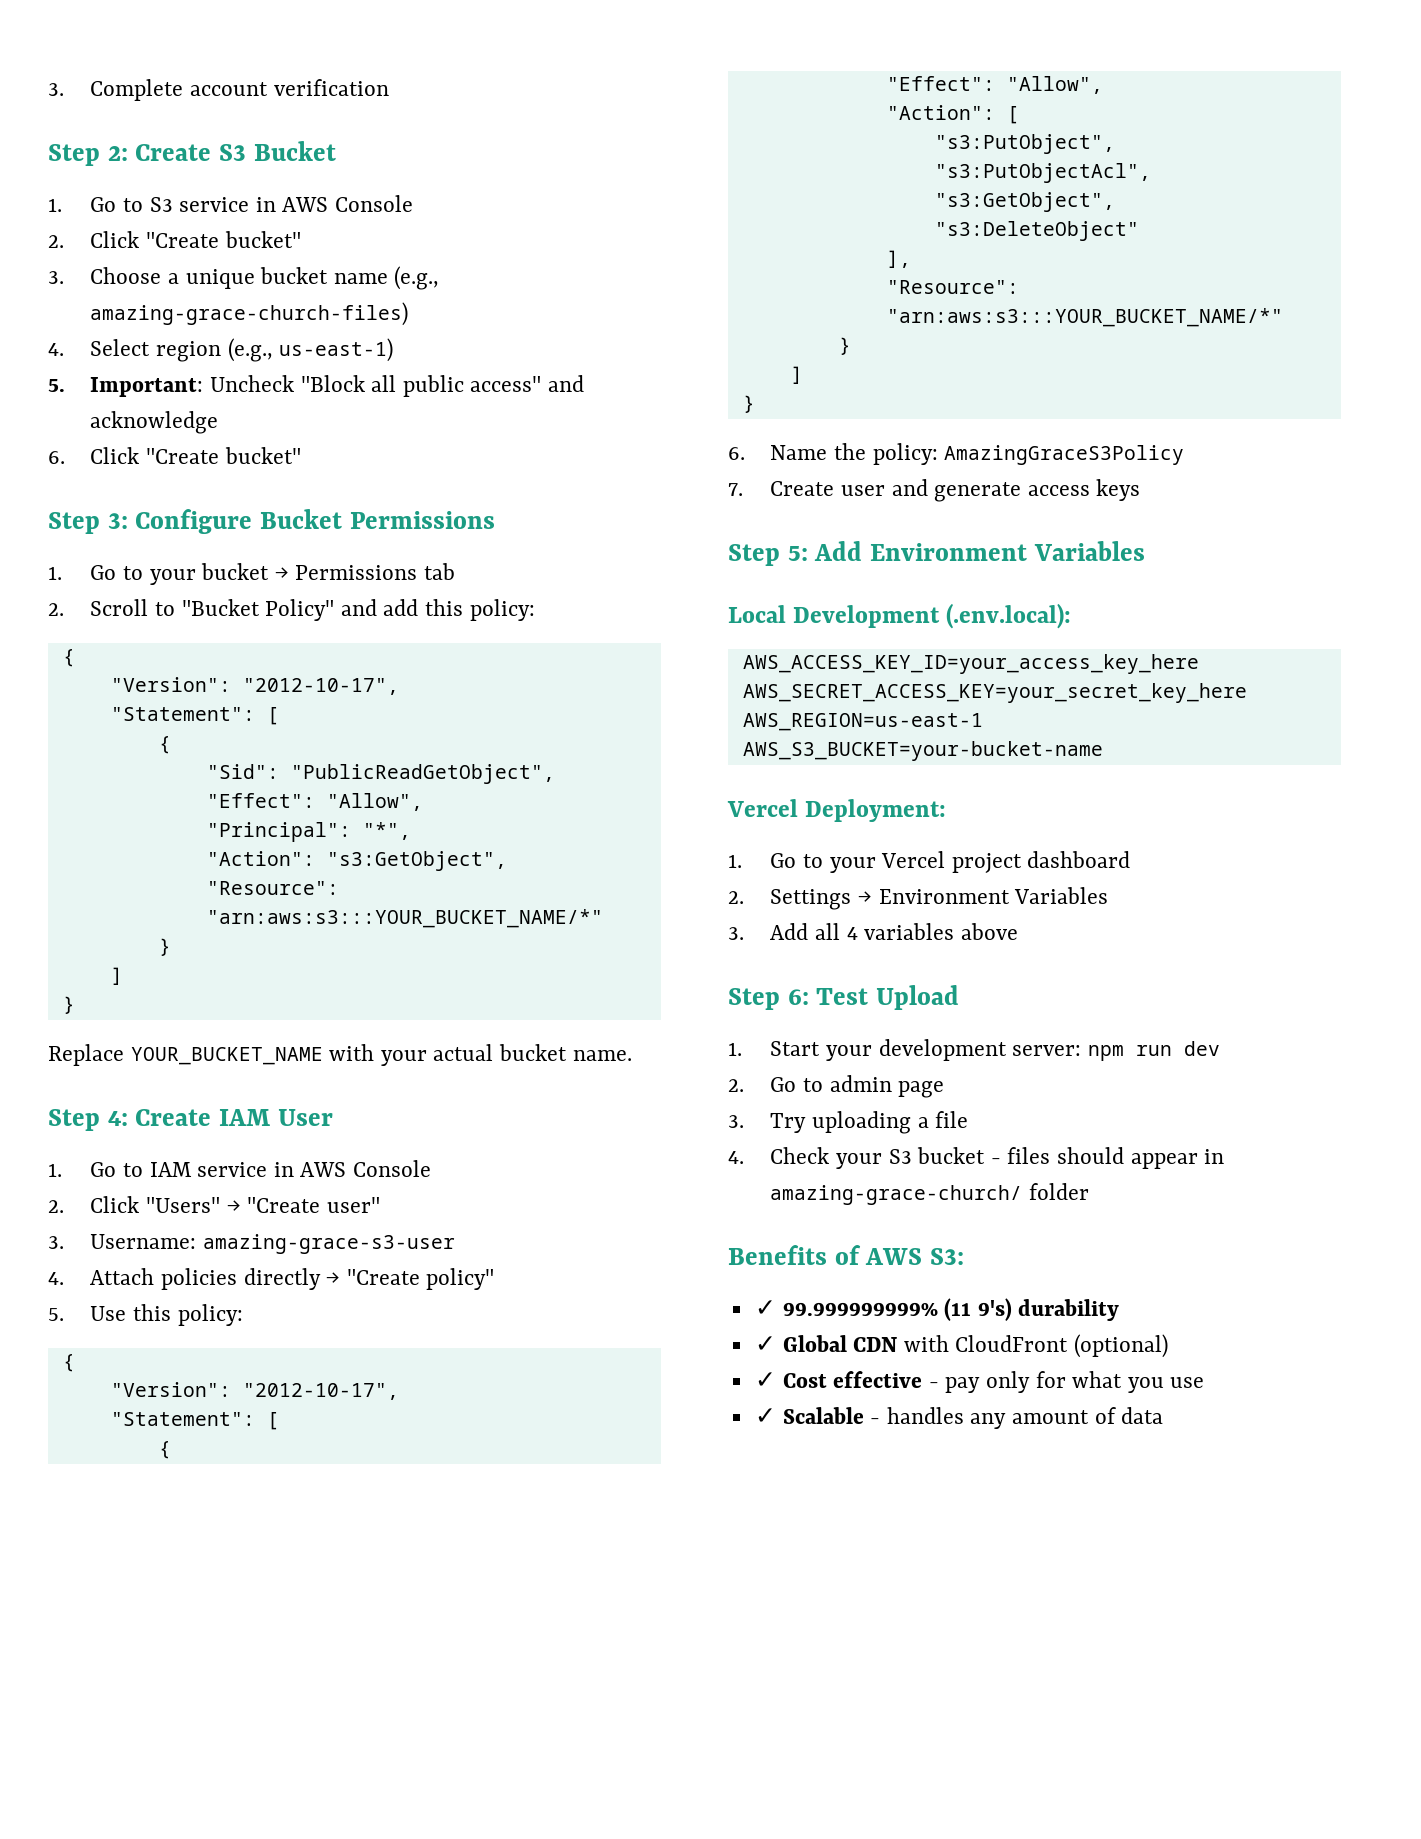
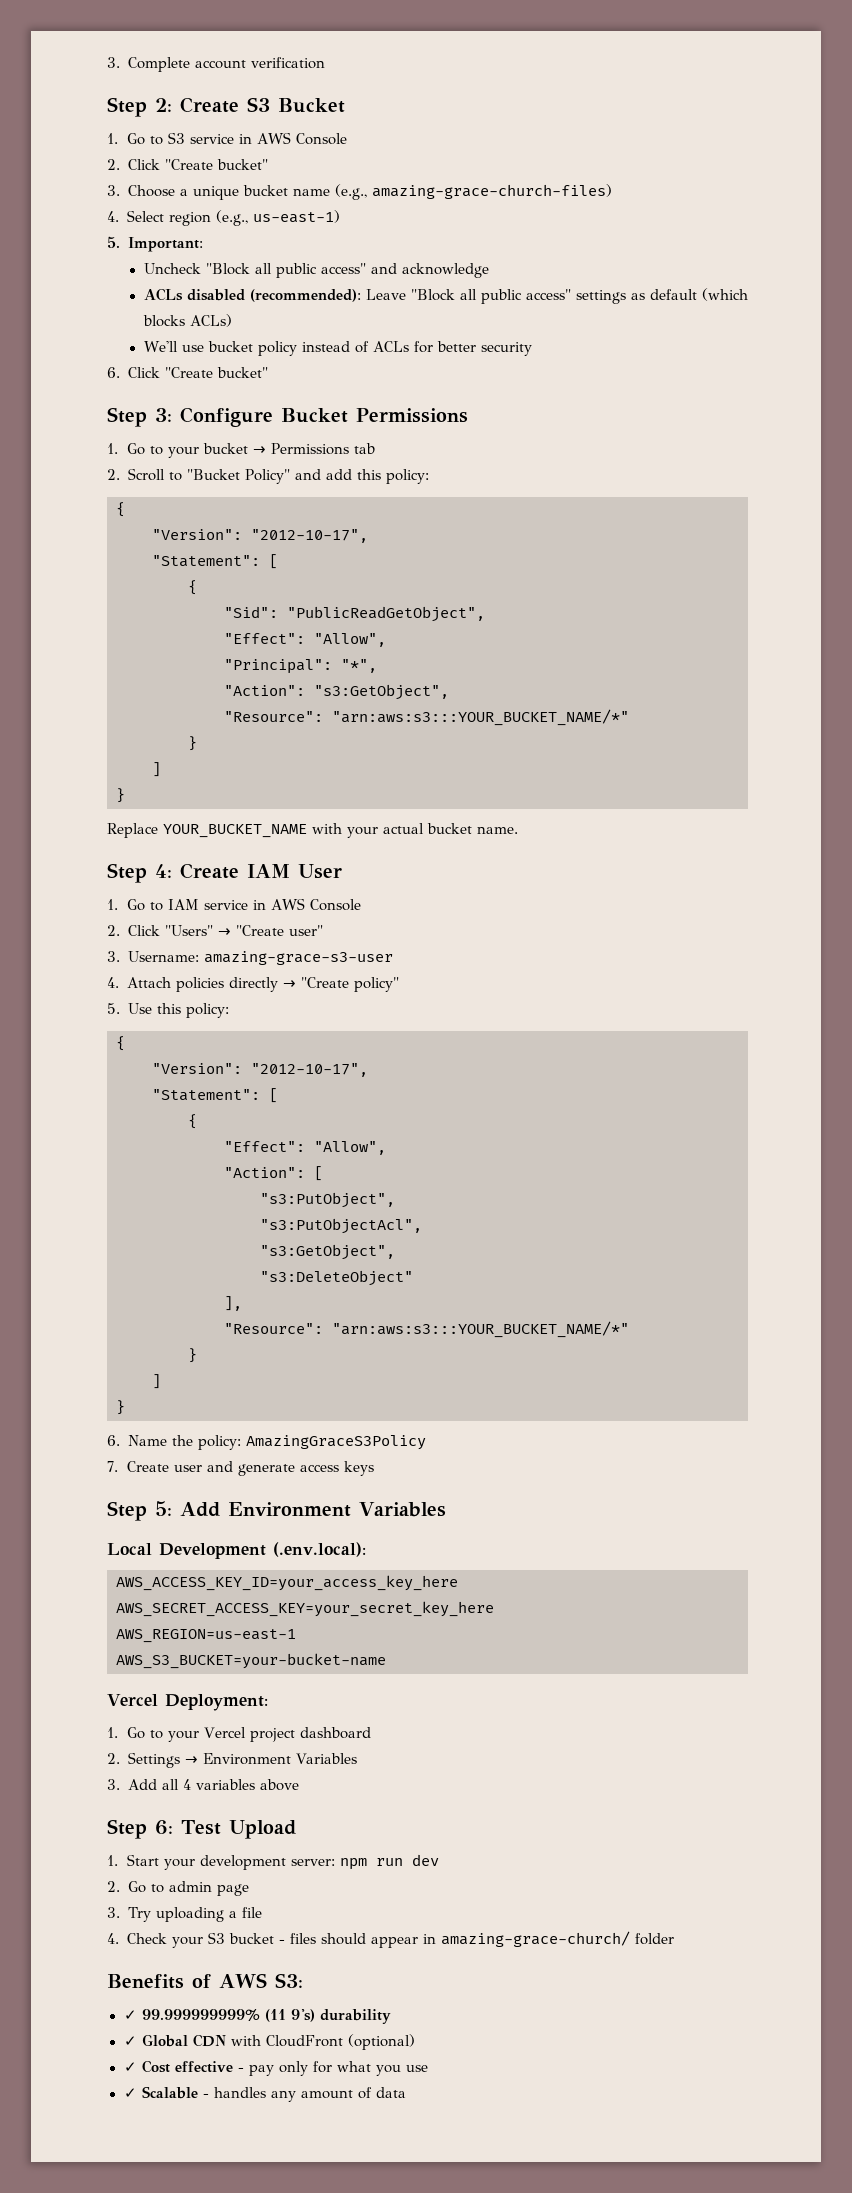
- 5. Important: Uncheck "Block all public access" and acknowledge
+ 5. Important:
+ Uncheck "Block all public access" and acknowledge
+ ACLs disabled (recommended): Leave "Block all public access" settings as default (which blocks ACLs)
+ We'll use bucket policy instead of ACLs for better security

